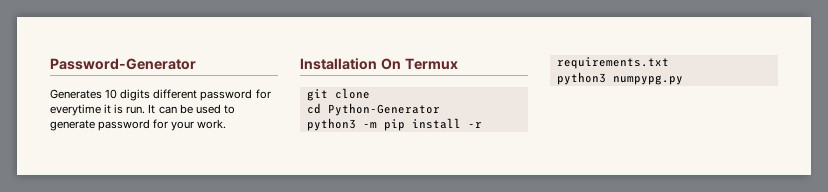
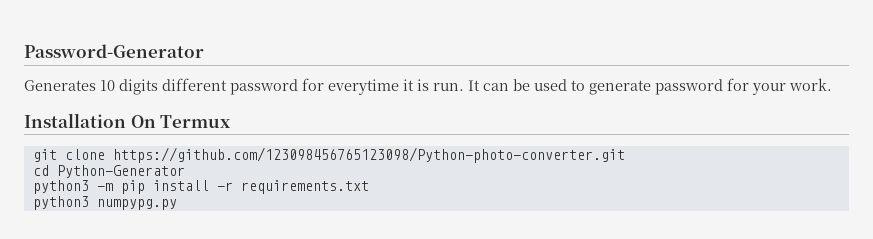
- git clone
+ git clone https://github.com/123098456765123098/Python-photo-converter.git

